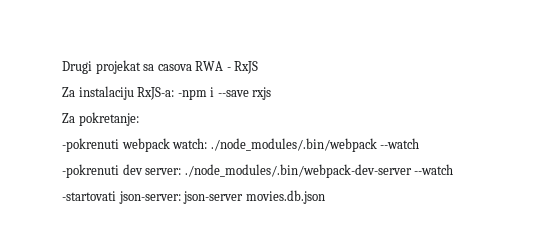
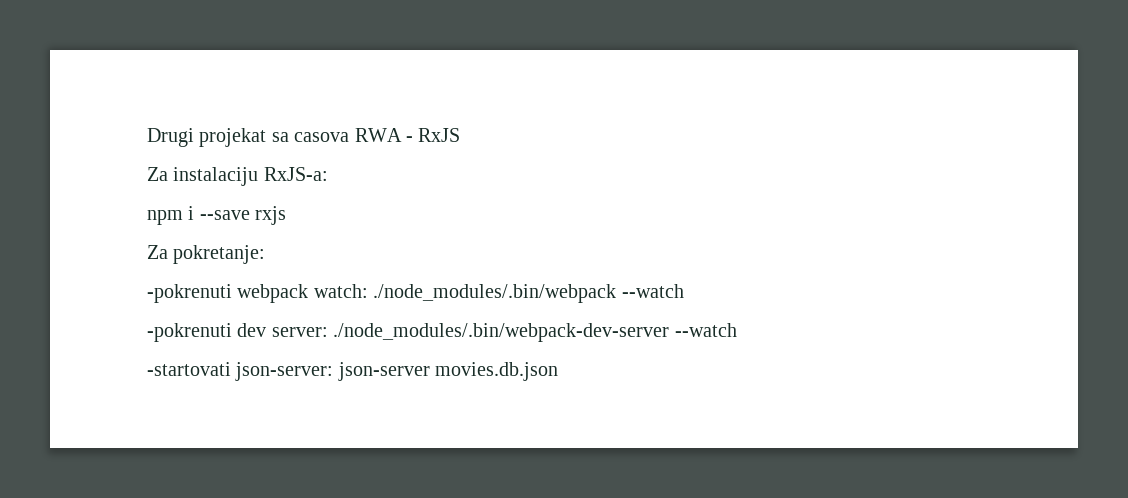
- Za instalaciju RxJS-a: -npm i --save rxjs
+ Za instalaciju RxJS-a:
+ npm i --save rxjs

